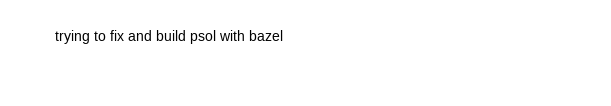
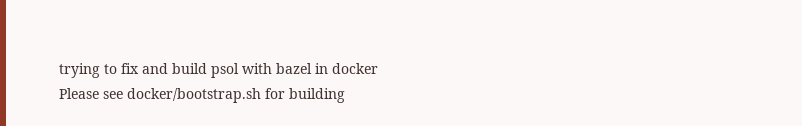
- trying to fix and build psol with bazel
+ trying to fix and build psol with bazel in docker
+ Please see docker/bootstrap.sh for building

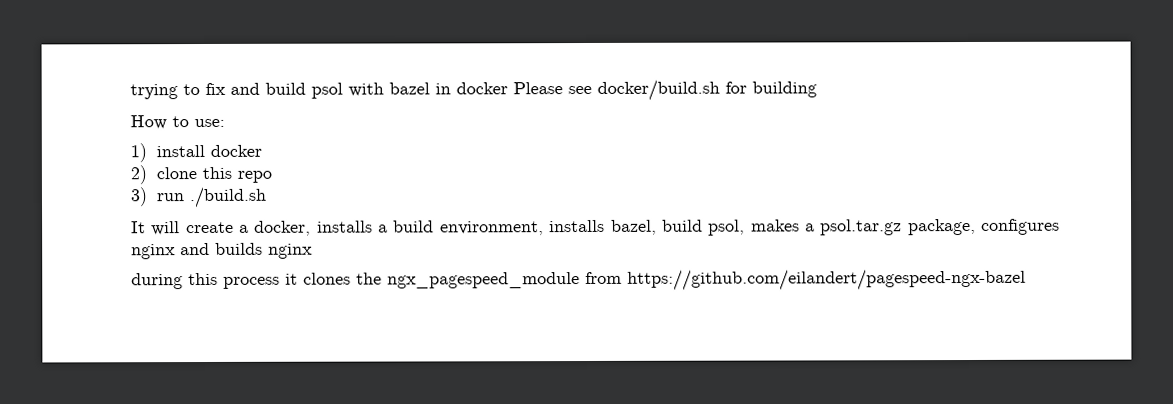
- trying to fix and build psol with bazel in docker
- Please see docker/bootstrap.sh for building
+ trying to fix and build psol with bazel in docker Please see docker/build.sh for building
+ How to use:
+ 1) install docker
+ 2) clone this repo
+ 3) run ./build.sh
+ It will create a docker, installs a build environment, installs bazel, build psol, makes a psol.tar.gz package, configures nginx and builds nginx
+ during this process it clones the ngx_pagespeed_module from https://github.com/eilandert/pagespeed-ngx-bazel

